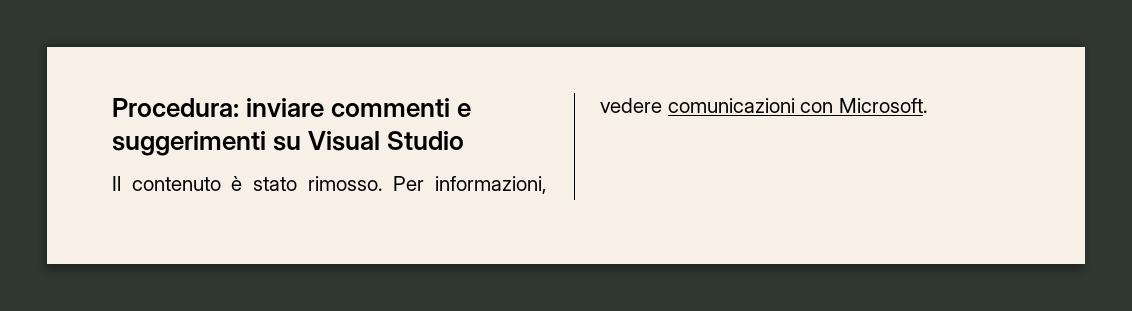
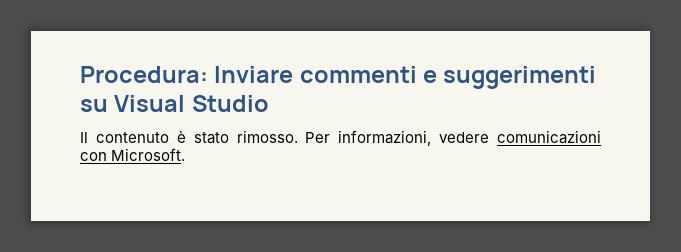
- Procedura: inviare commenti e suggerimenti su Visual Studio
+ Procedura: Inviare commenti e suggerimenti su Visual Studio

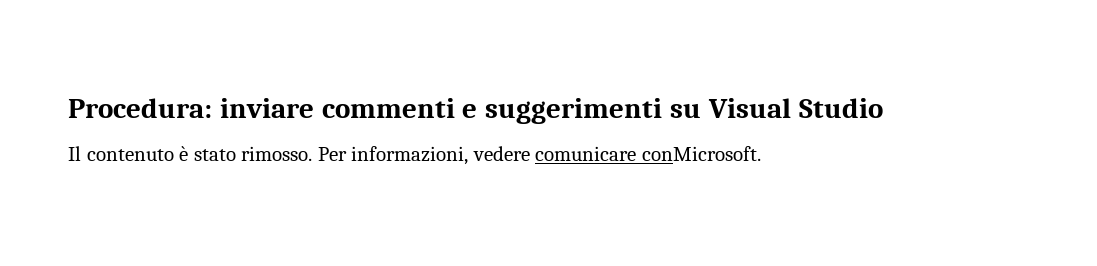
- Procedura: Inviare commenti e suggerimenti su Visual Studio
+ Procedura: inviare commenti e suggerimenti su Visual Studio
- Per informazioni, vedere comunicazioni con Microsoft.
+ Per informazioni, vedere comunicare conMicrosoft.

